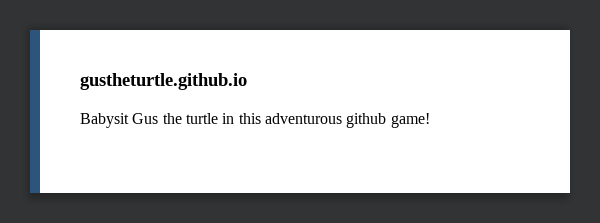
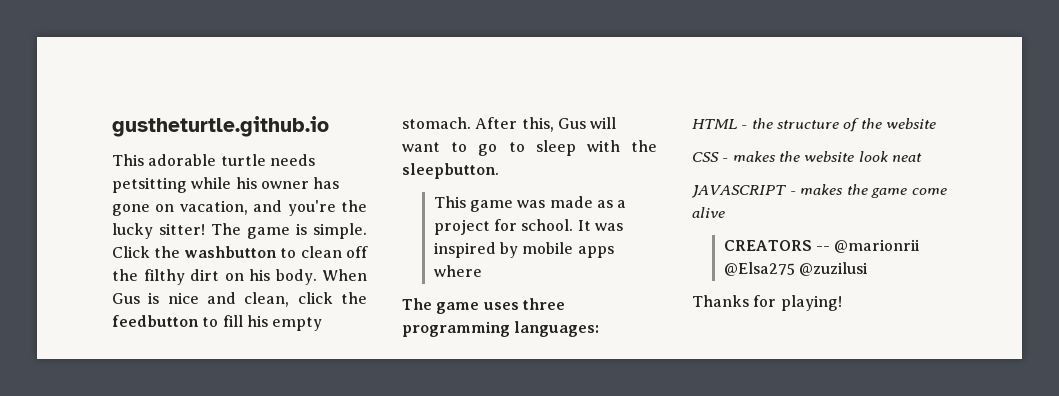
- Babysit Gus the turtle in this adventurous github game!
+ This adorable turtle needs petsitting while his owner has gone on vacation, and you're the lucky sitter! The game is simple. Click the washbutton to clean off the filthy dirt on his body. When Gus is nice and clean, click the feedbutton to fill his empty stomach. After this, Gus will want to go to sleep with the sleepbutton.
+ This game was made as a project for school. It was inspired by mobile apps where
+ The game uses three programming languages:
+ HTML - the structure of the website
+ CSS - makes the website look neat
+ JAVASCRIPT - makes the game come alive
+ CREATORS -- @marionrii @Elsa275 @zuzilusi
+ Thanks for playing!

